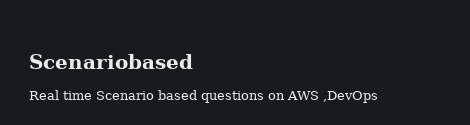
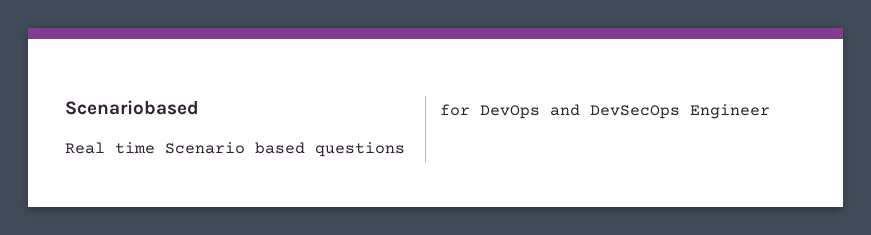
- Real time Scenario based questions on AWS ,DevOps
+ Real time Scenario based questions for DevOps and DevSecOps Engineer

